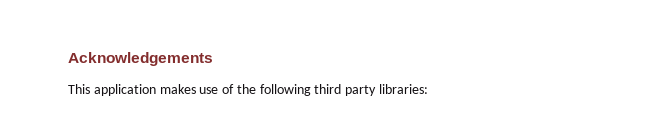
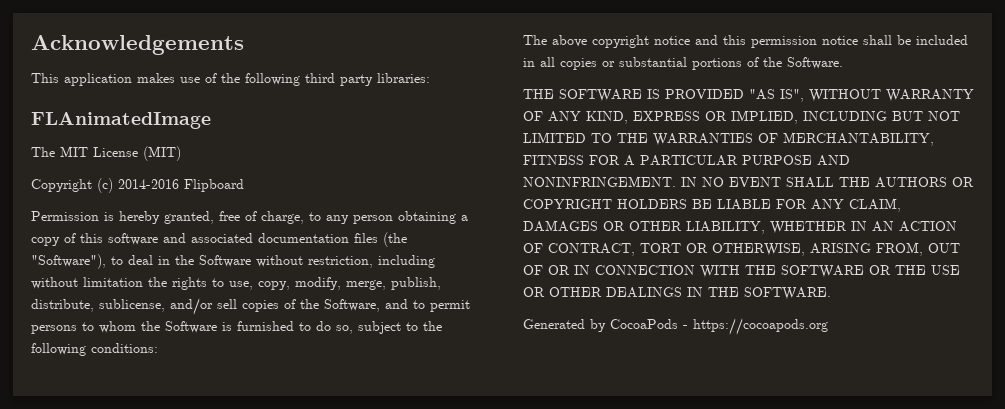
+ FLAnimatedImage
+ The MIT License (MIT)
+ Copyright (c) 2014-2016 Flipboard
+ Permission is hereby granted, free of charge, to any person obtaining a copy of this software and associated documentation files (the "Software"), to deal in the Software without restriction, including without limitation the rights to use, copy, modify, merge, publish, distribute, sublicense, and/or sell copies of the Software, and to permit persons to whom the Software is furnished to do so, subject to the following conditions:
+ The above copyright notice and this permission notice shall be included in all copies or substantial portions of the Software.
+ THE SOFTWARE IS PROVIDED "AS IS", WITHOUT WARRANTY OF ANY KIND, EXPRESS OR IMPLIED, INCLUDING BUT NOT LIMITED TO THE WARRANTIES OF MERCHANTABILITY, FITNESS FOR A PARTICULAR PURPOSE AND NONINFRINGEMENT. IN NO EVENT SHALL THE AUTHORS OR COPYRIGHT HOLDERS BE LIABLE FOR ANY CLAIM, DAMAGES OR OTHER LIABILITY, WHETHER IN AN ACTION OF CONTRACT, TORT OR OTHERWISE, ARISING FROM, OUT OF OR IN CONNECTION WITH THE SOFTWARE OR THE USE OR OTHER DEALINGS IN THE SOFTWARE.
+ Generated by CocoaPods - https://cocoapods.org

